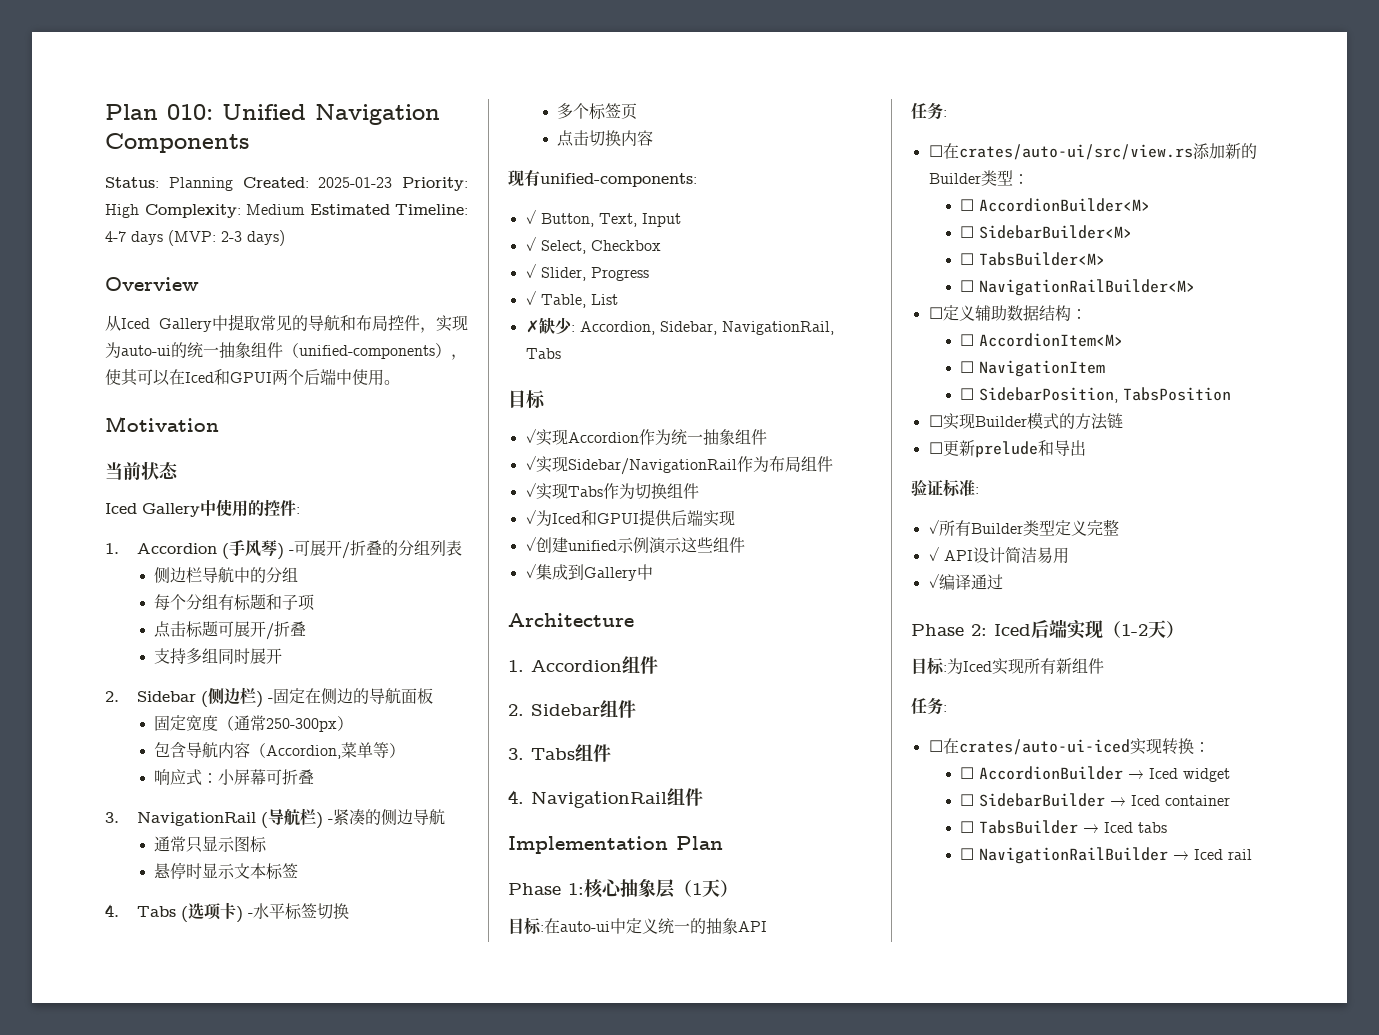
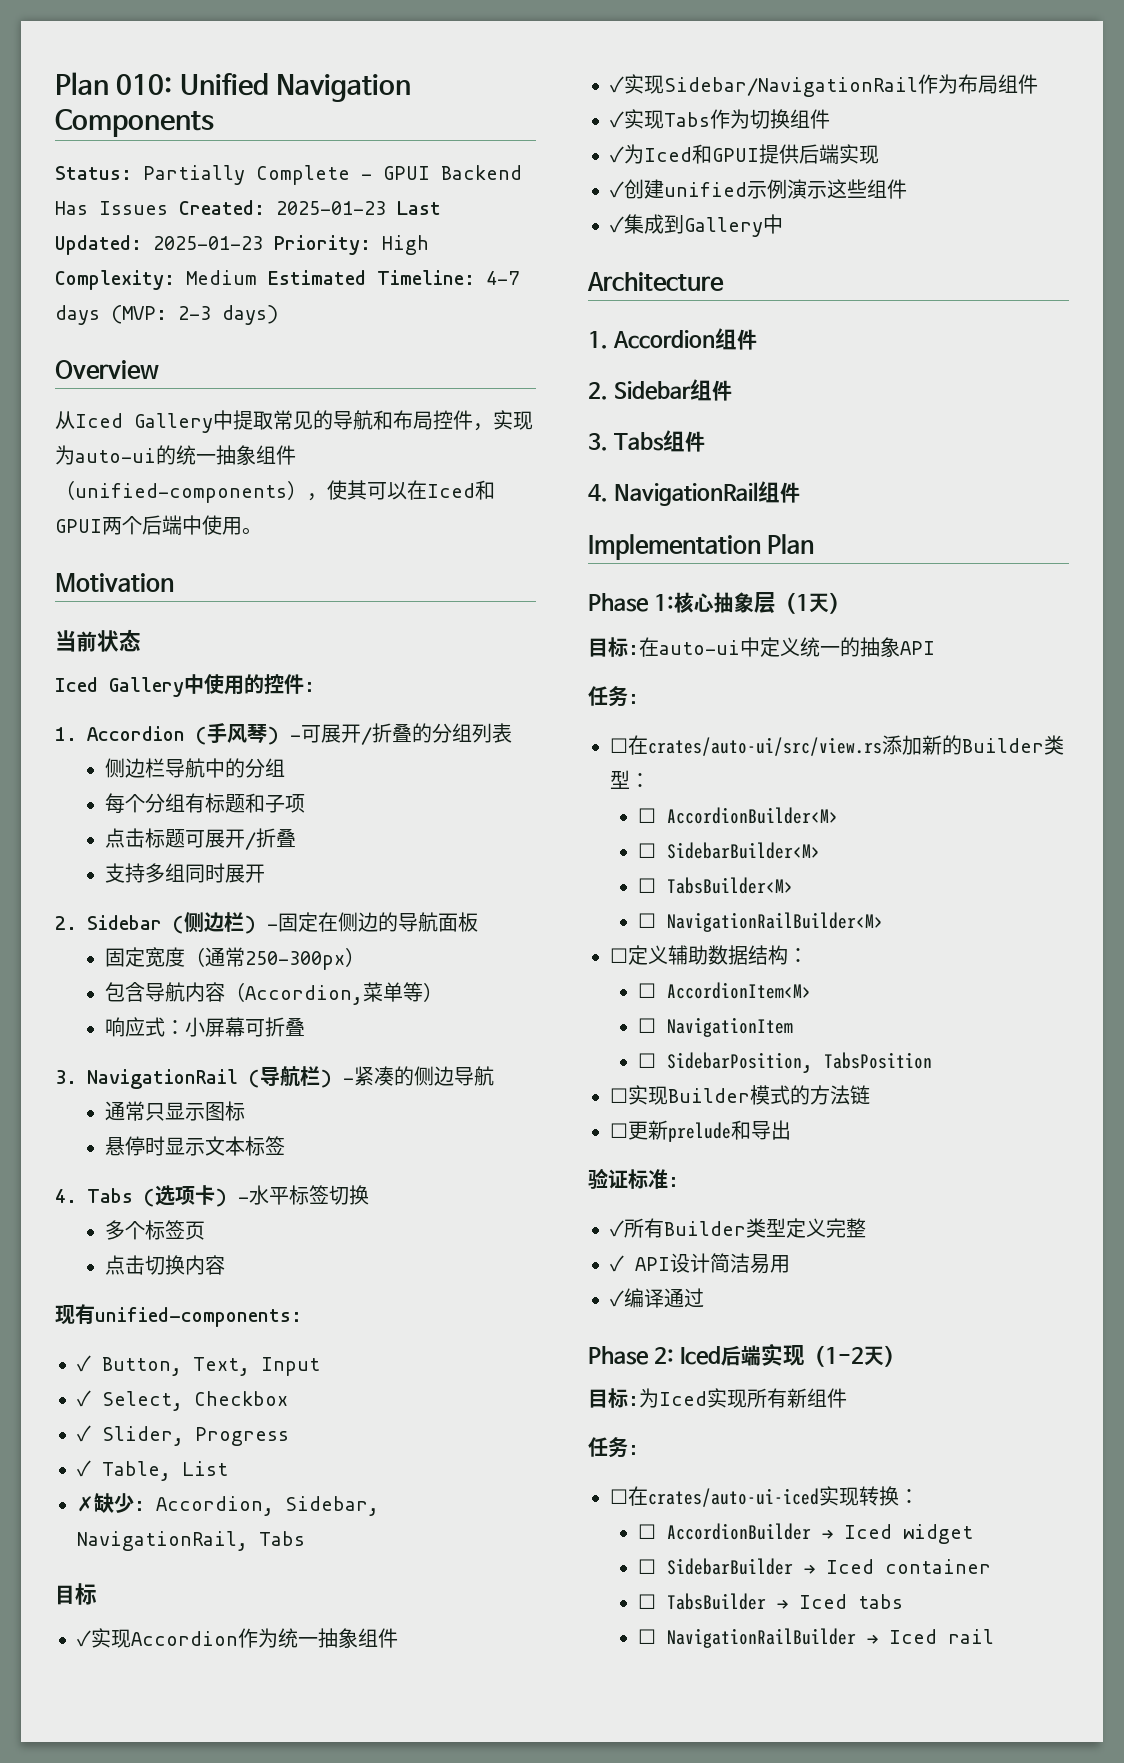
- Status: Planning Created: 2025-01-23 Priority: High Complexity: Medium Estimated Timeline: 4-7 days (MVP: 2-3 days)
+ Status: Partially Complete - GPUI Backend Has Issues Created: 2025-01-23 Last Updated: 2025-01-23 Priority: High Complexity: Medium Estimated Timeline: 4-7 days (MVP: 2-3 days)

